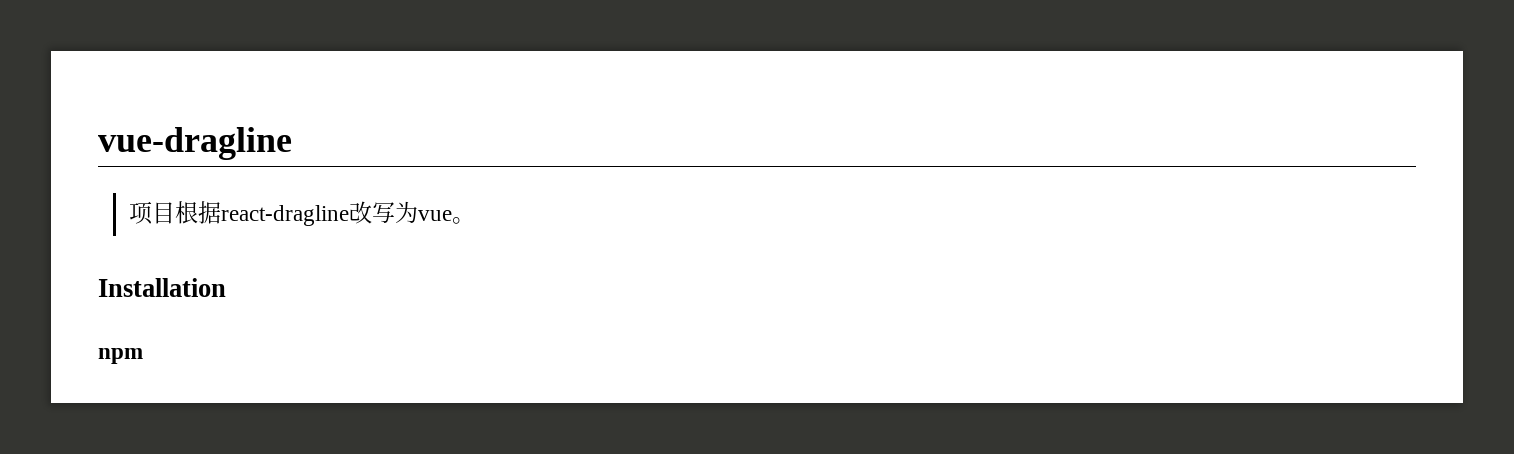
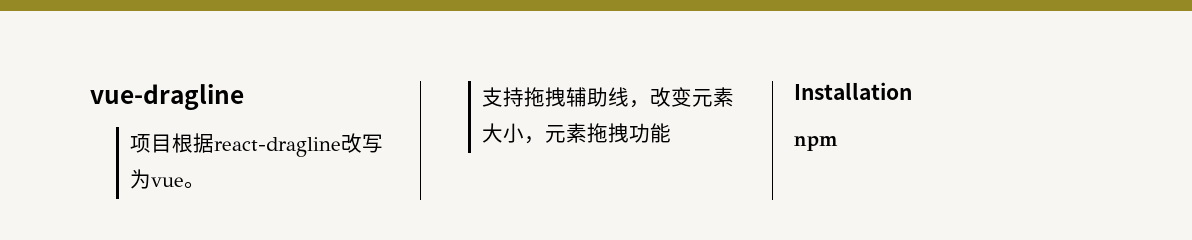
+ 支持拖拽辅助线，改变元素大小，元素拖拽功能

